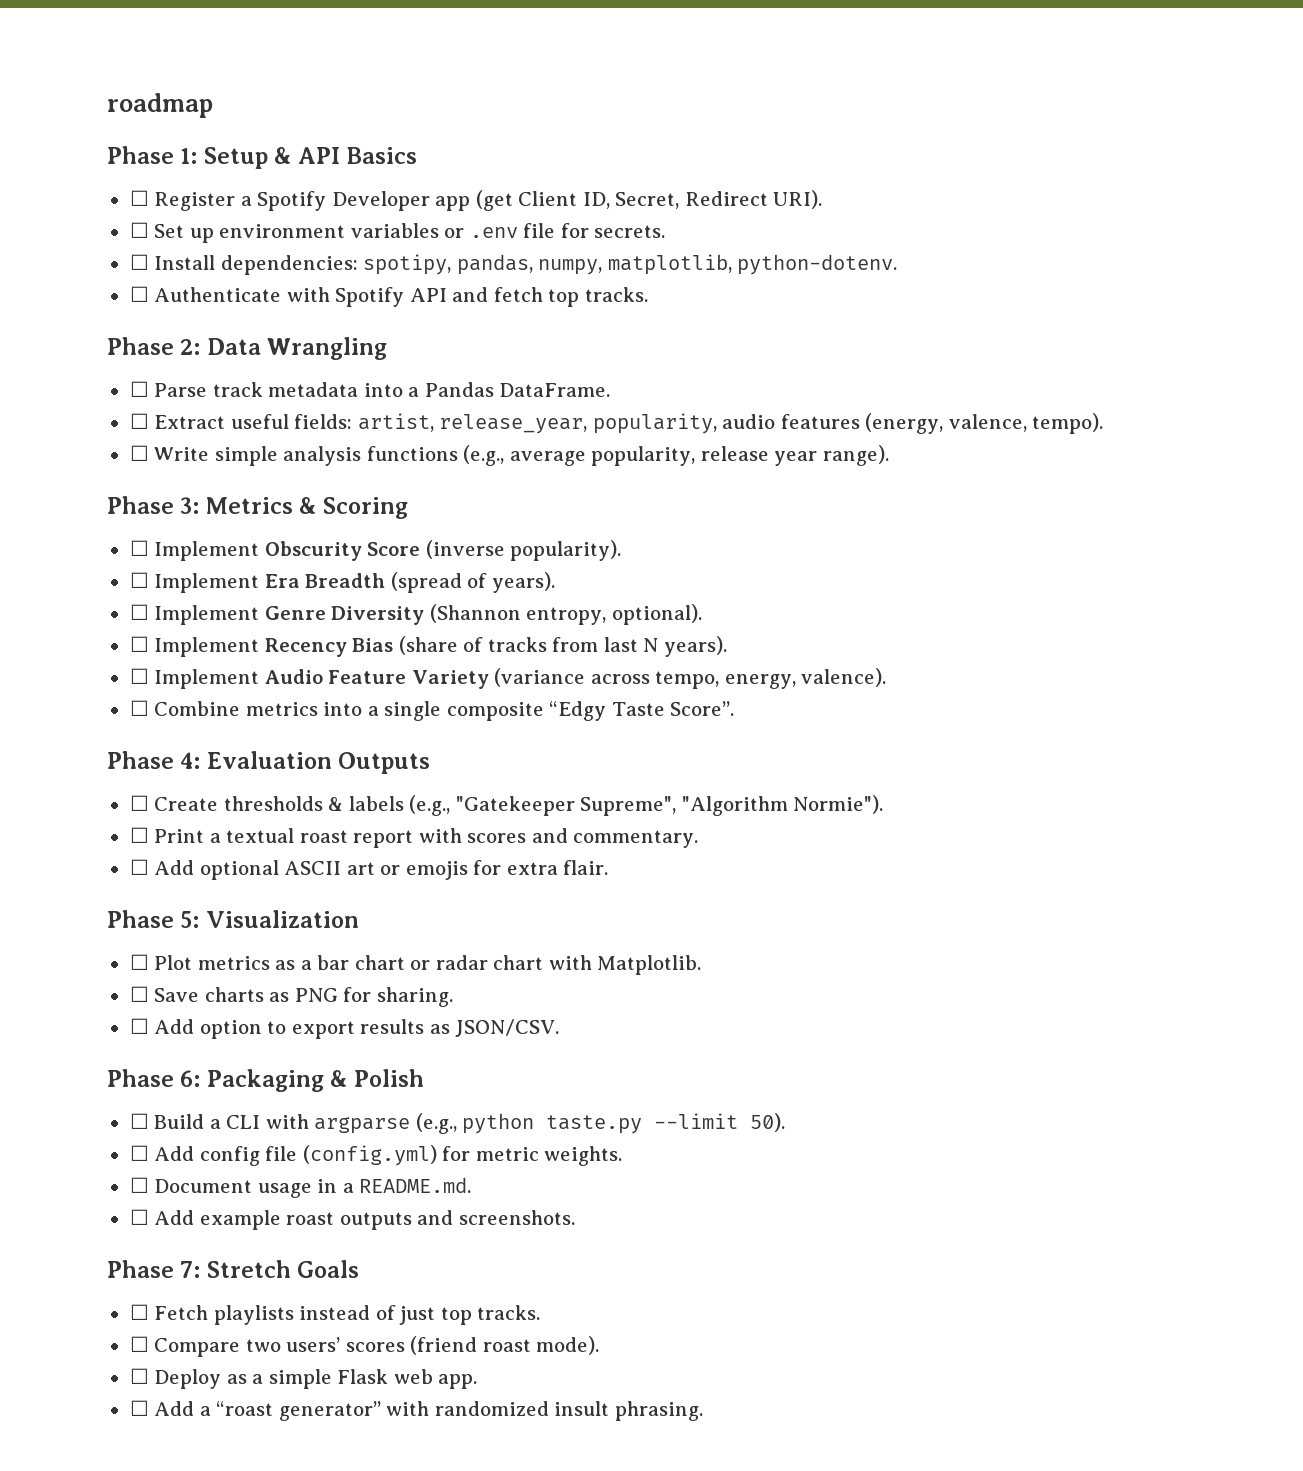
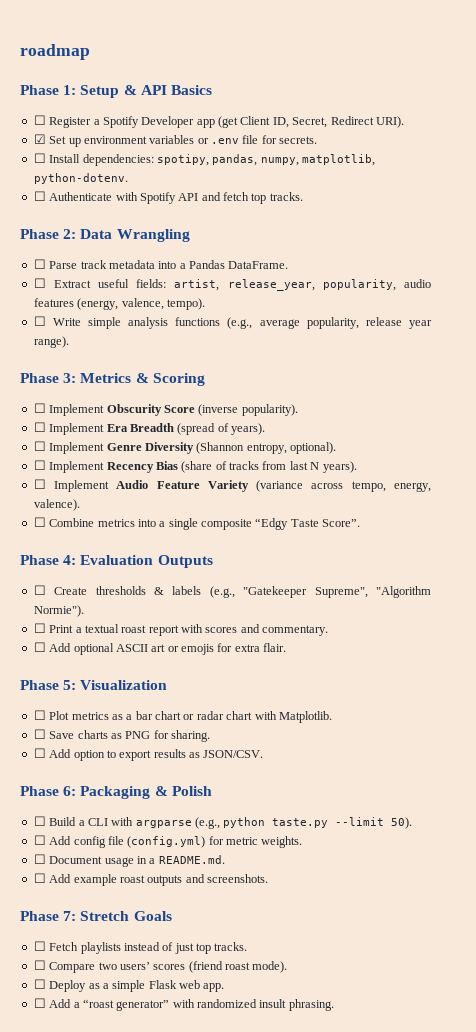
- ☐ Set up environment variables or .env file for secrets.
+ ☑ Set up environment variables or .env file for secrets.

